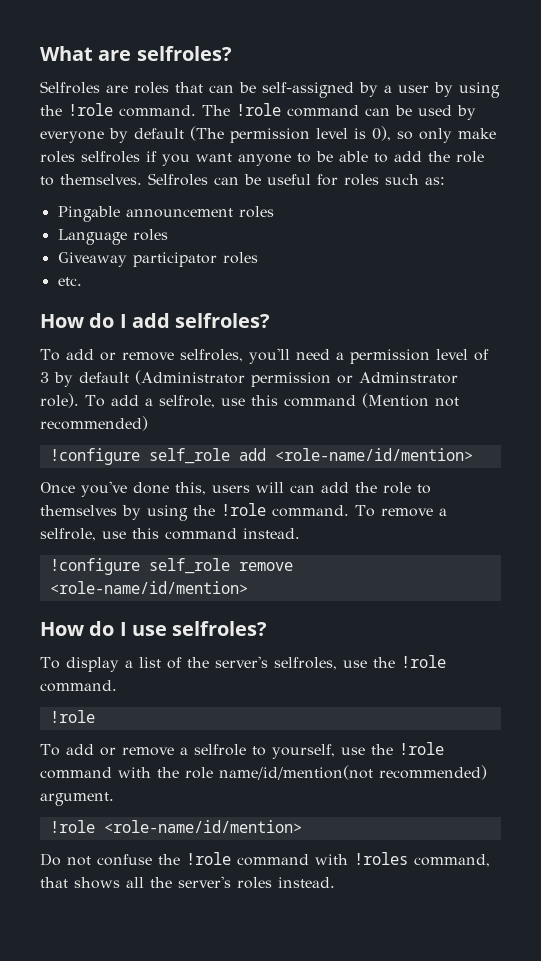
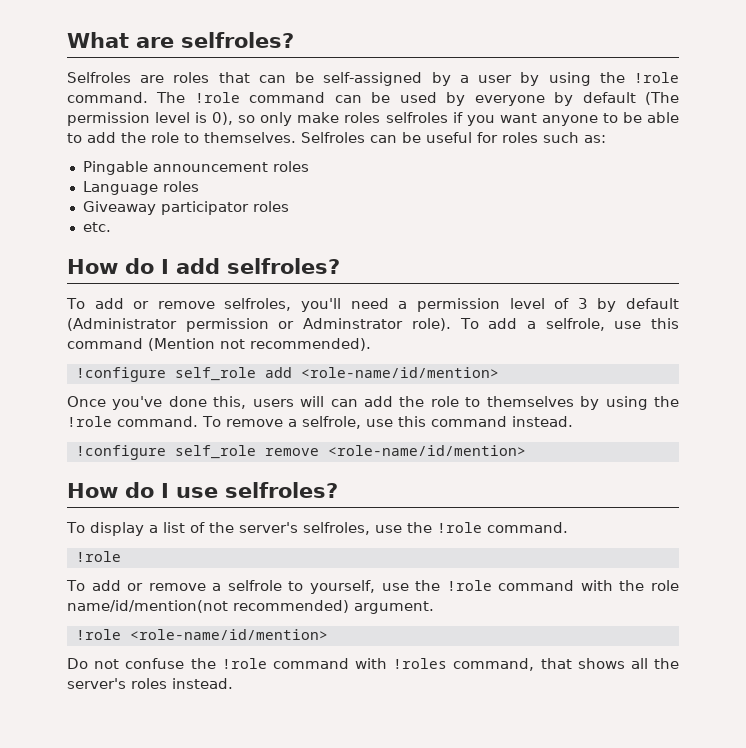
- To add a selfrole, use this command (Mention not recommended)
+ To add a selfrole, use this command (Mention not recommended).

